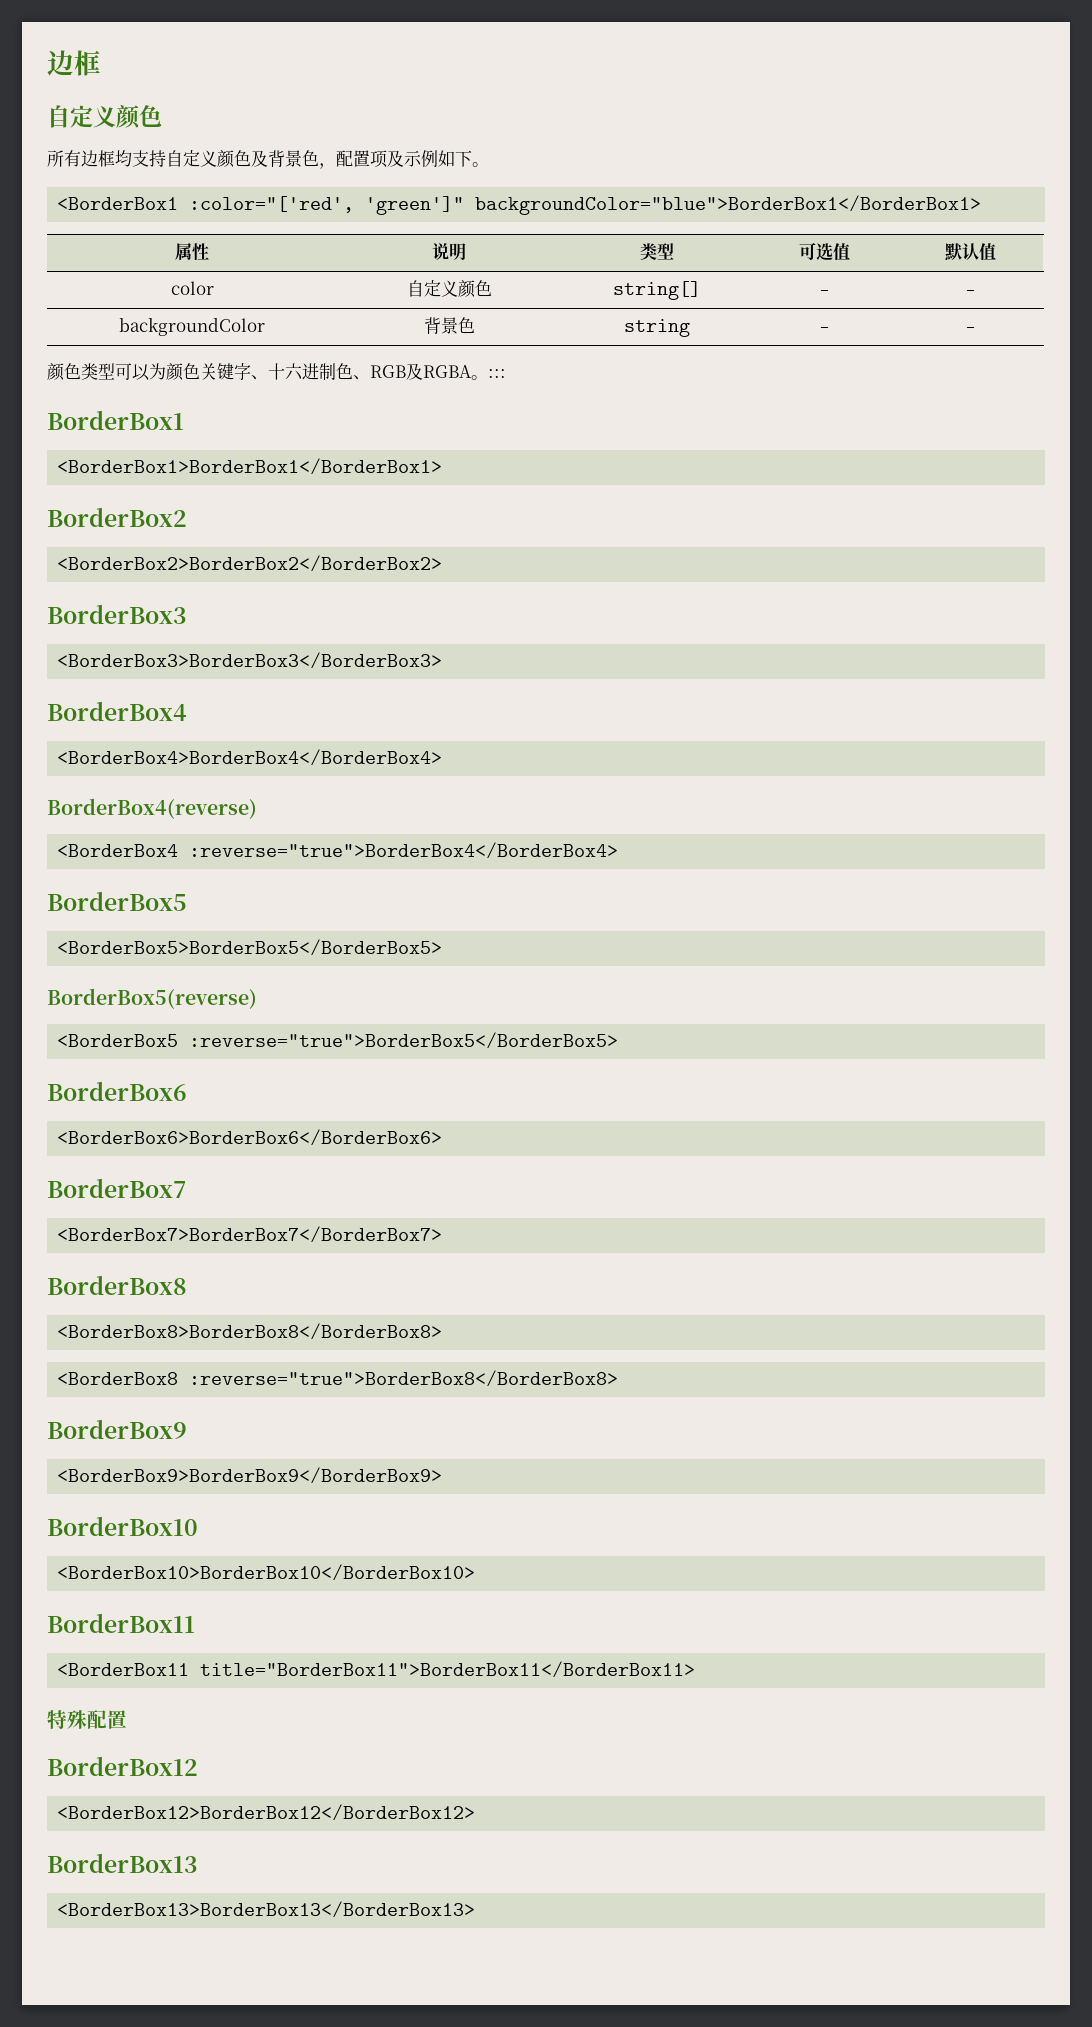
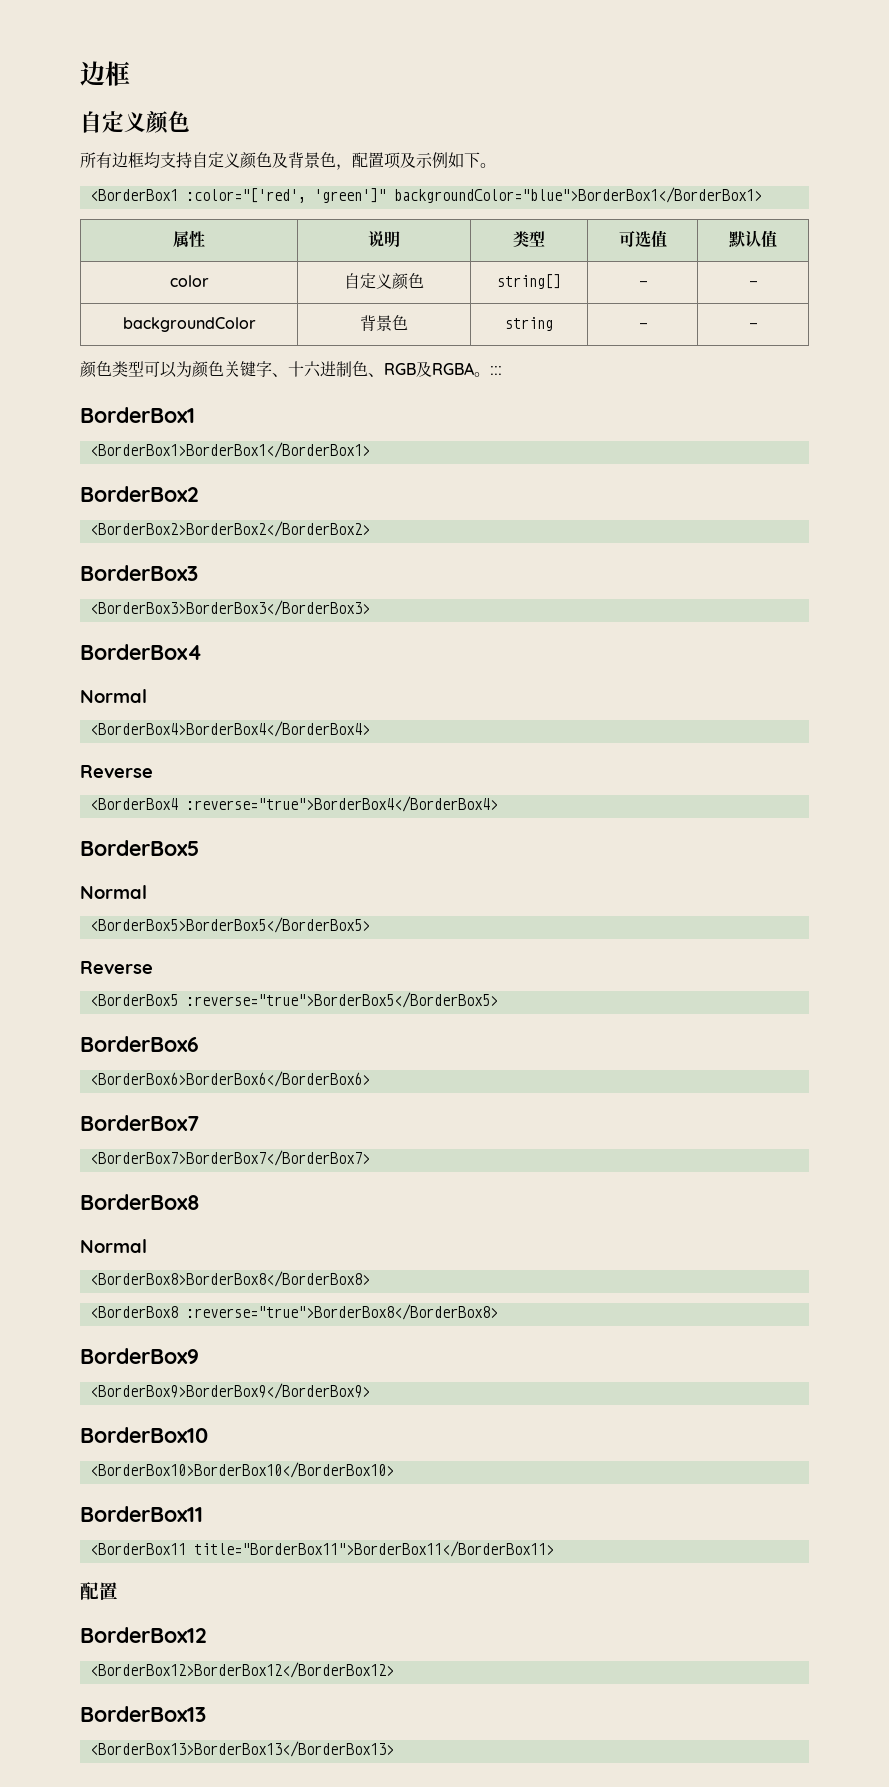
  BorderBox4
+ Normal
  <BorderBox4>BorderBox4</BorderBox4>
- BorderBox4(reverse)
+ Reverse
  BorderBox5
+ Normal
  <BorderBox5>BorderBox5</BorderBox5>
- BorderBox5(reverse)
+ Reverse
  BorderBox8
+ Normal
  <BorderBox11 title="BorderBox11">BorderBox11</BorderBox11>
- 特殊配置
+ 配置

